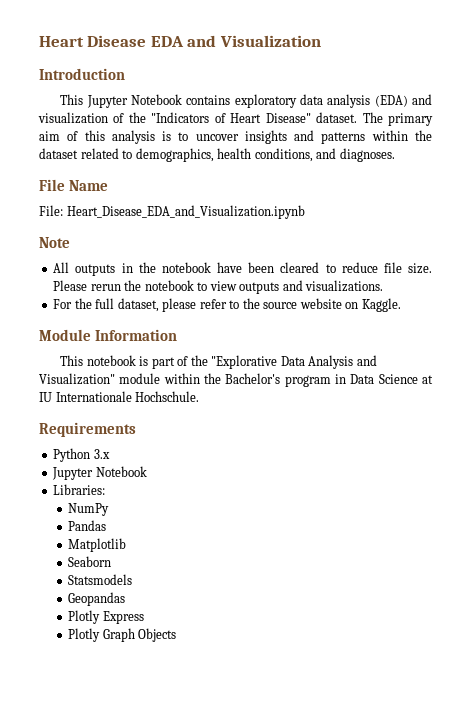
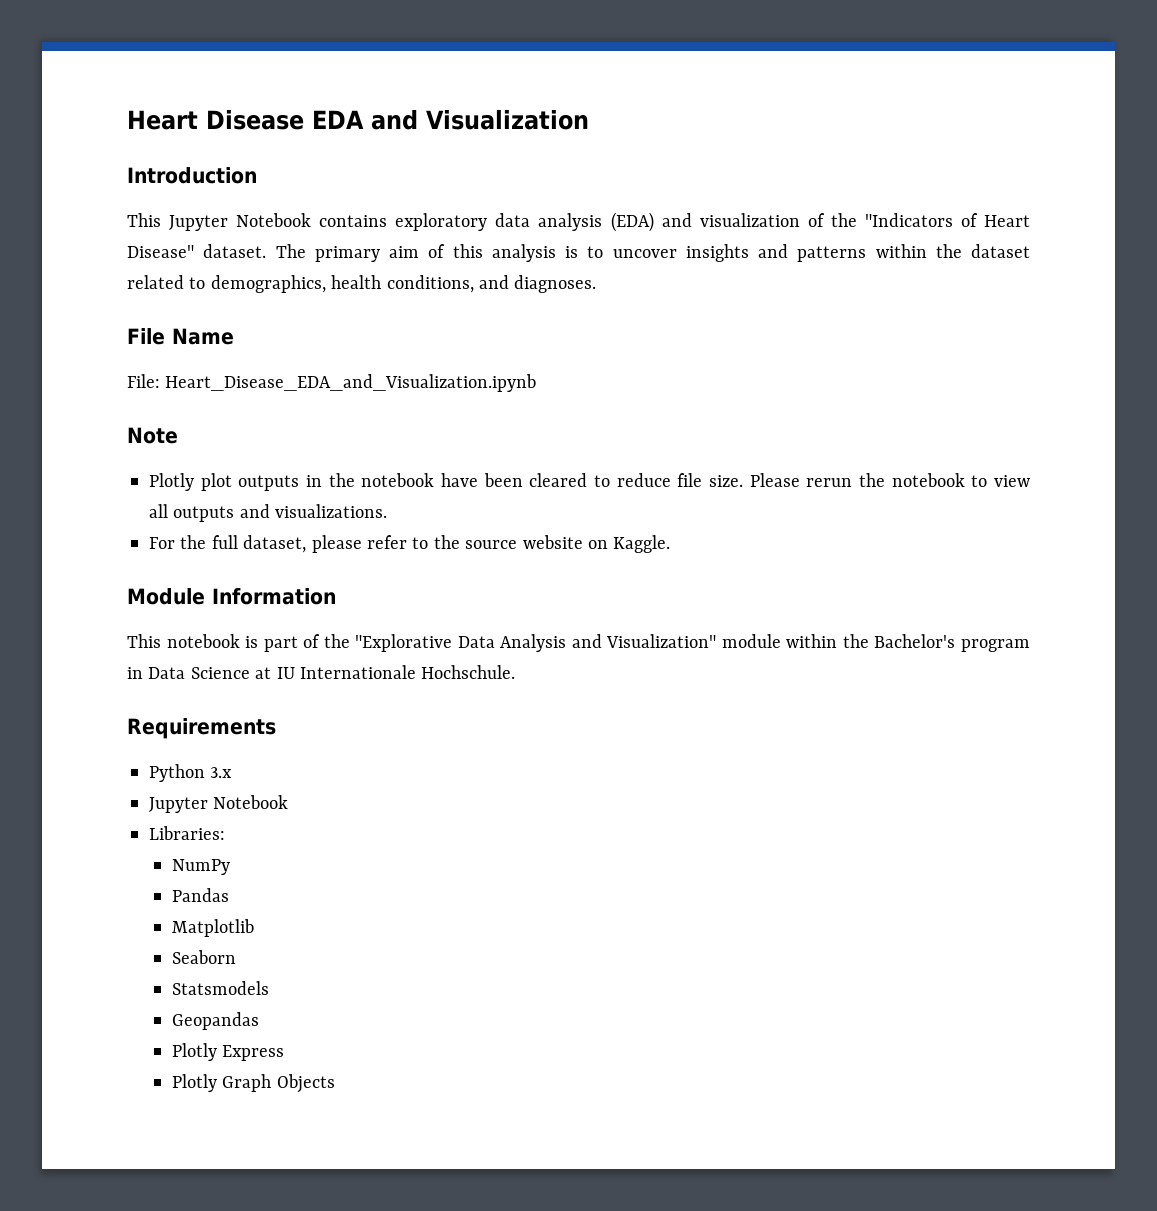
- All outputs in the notebook have been cleared to reduce file size.
+ Plotly plot outputs in the notebook have been cleared to reduce file size.
- Please rerun the notebook to view outputs and visualizations.
+ Please rerun the notebook to view all outputs and visualizations.

